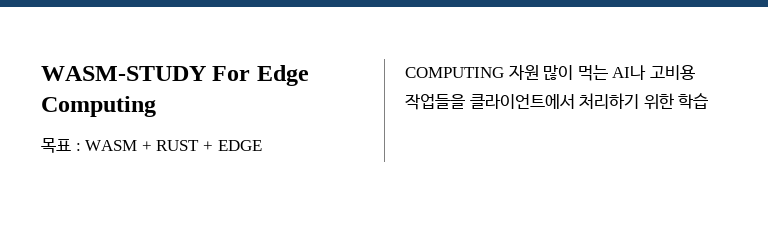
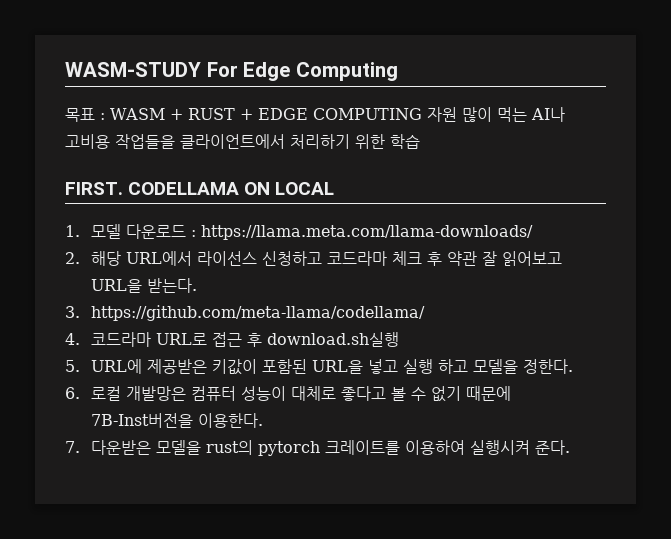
+ FIRST. CODELLAMA ON LOCAL
+ 1. 모델 다운로드 : https://llama.meta.com/llama-downloads/
+ 2. 해당 URL에서 라이선스 신청하고 코드라마 체크 후 약관 잘 읽어보고 URL을 받는다.
+ 3. https://github.com/meta-llama/codellama/
+ 4. 코드라마 URL로 접근 후 download.sh실행
+ 5. URL에 제공받은 키값이 포함된 URL을 넣고 실행 하고 모델을 정한다.
+ 6. 로컬 개발망은 컴퓨터 성능이 대체로 좋다고 볼 수 없기 때문에 7B-Inst버전을 이용한다.
+ 7. 다운받은 모델을 rust의 pytorch 크레이트를 이용하여 실행시켜 준다.

